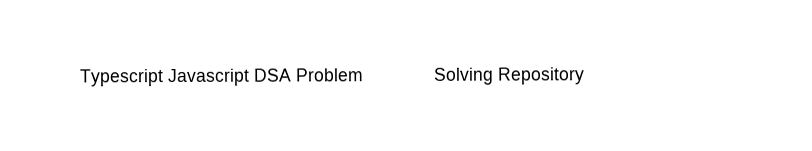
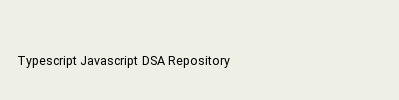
- Typescript Javascript DSA Problem Solving Repository
+ Typescript Javascript DSA Repository

